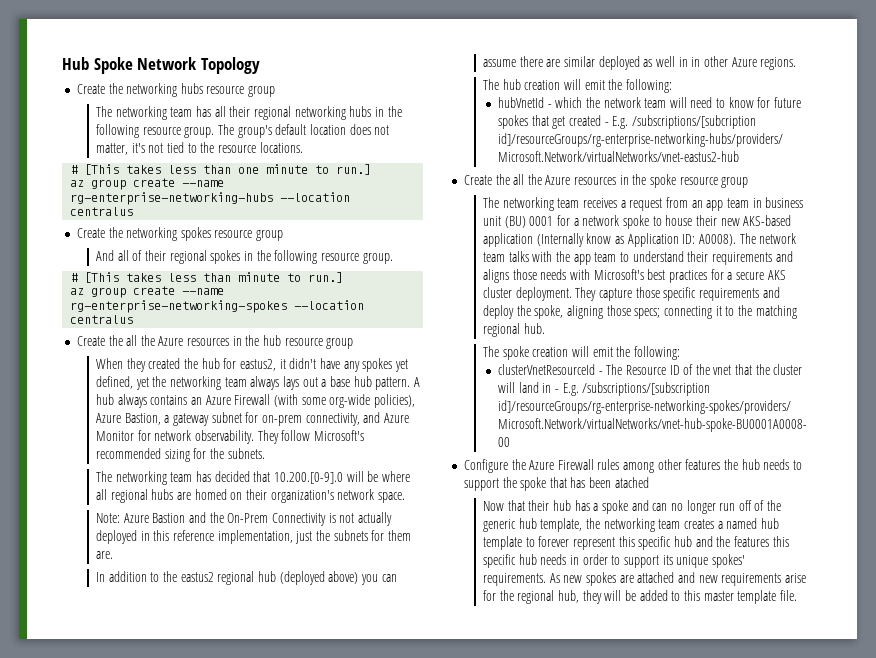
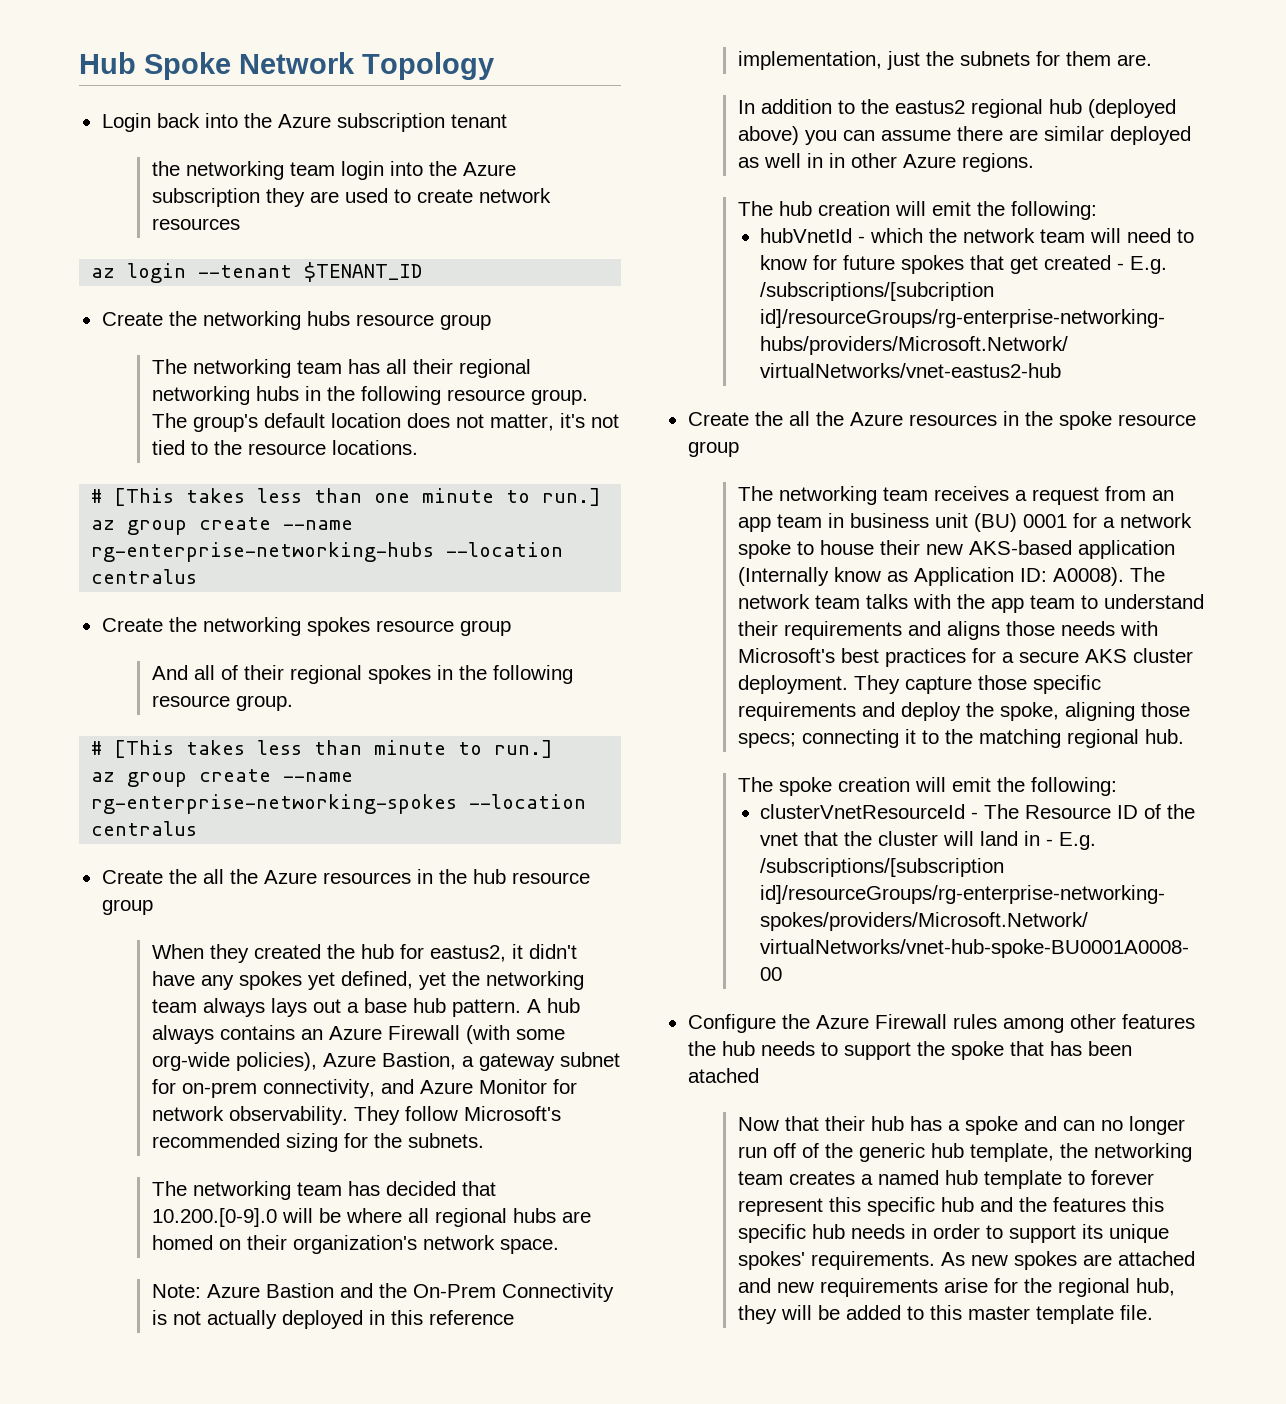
+ Login back into the Azure subscription tenant
+ the networking team login into the Azure subscription they are used to create network resources
+ az login --tenant $TENANT_ID

